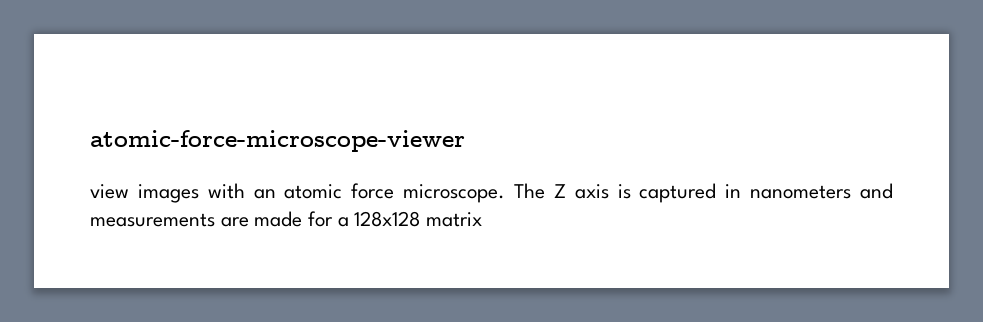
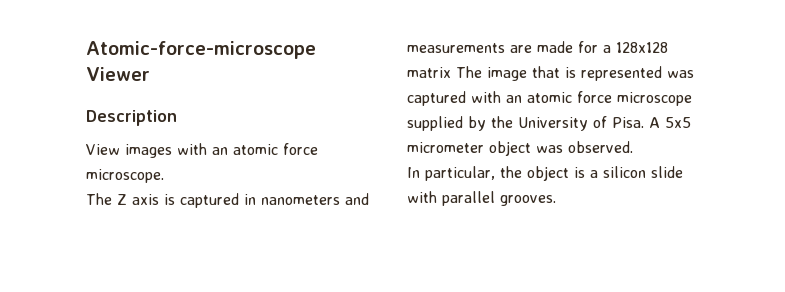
- atomic-force-microscope-viewer
- view images with an atomic force microscope. The Z axis is captured in nanometers and measurements are made for a 128x128 matrix
+ Atomic-force-microscope Viewer
+ Description
+ View images with an atomic force microscope.
+ The Z axis is captured in nanometers and measurements are made for a 128x128 matrix The image that is represented was captured with an atomic force microscope supplied by the University of Pisa. A 5x5 micrometer object was observed.
+ In particular, the object is a silicon slide with parallel grooves.

